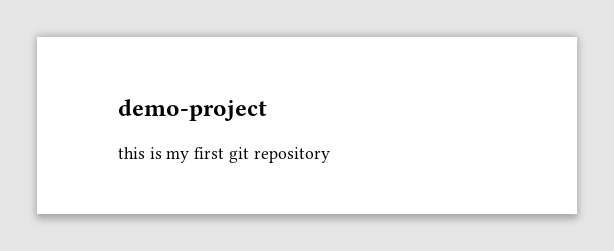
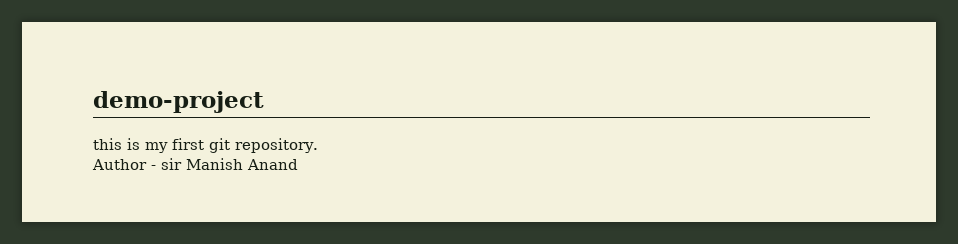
- this is my first git repository
+ this is my first git repository.
+ Author - sir Manish Anand

